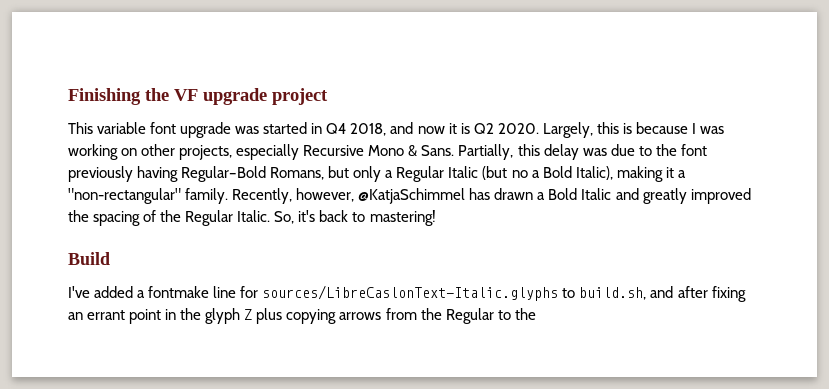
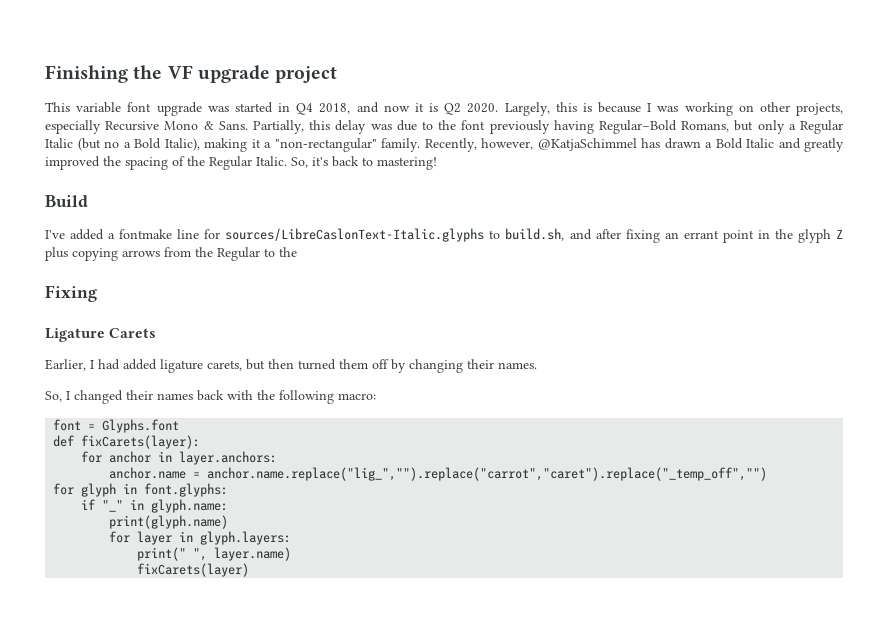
+ Fixing
+ Ligature Carets
+ Earlier, I had added ligature carets, but then turned them off by changing their names.
+ So, I changed their names back with the following macro:
+ font = Glyphs.font
+ def fixCarets(layer):
+ for anchor in layer.anchors:
+ anchor.name = anchor.name.replace("lig_","").replace("carrot","caret").replace("_temp_off","")
+ for glyph in font.glyphs:
+ if "_" in glyph.name:
+ print(glyph.name)
+ for layer in glyph.layers:
+ print(" ", layer.name)
+ fixCarets(layer)

